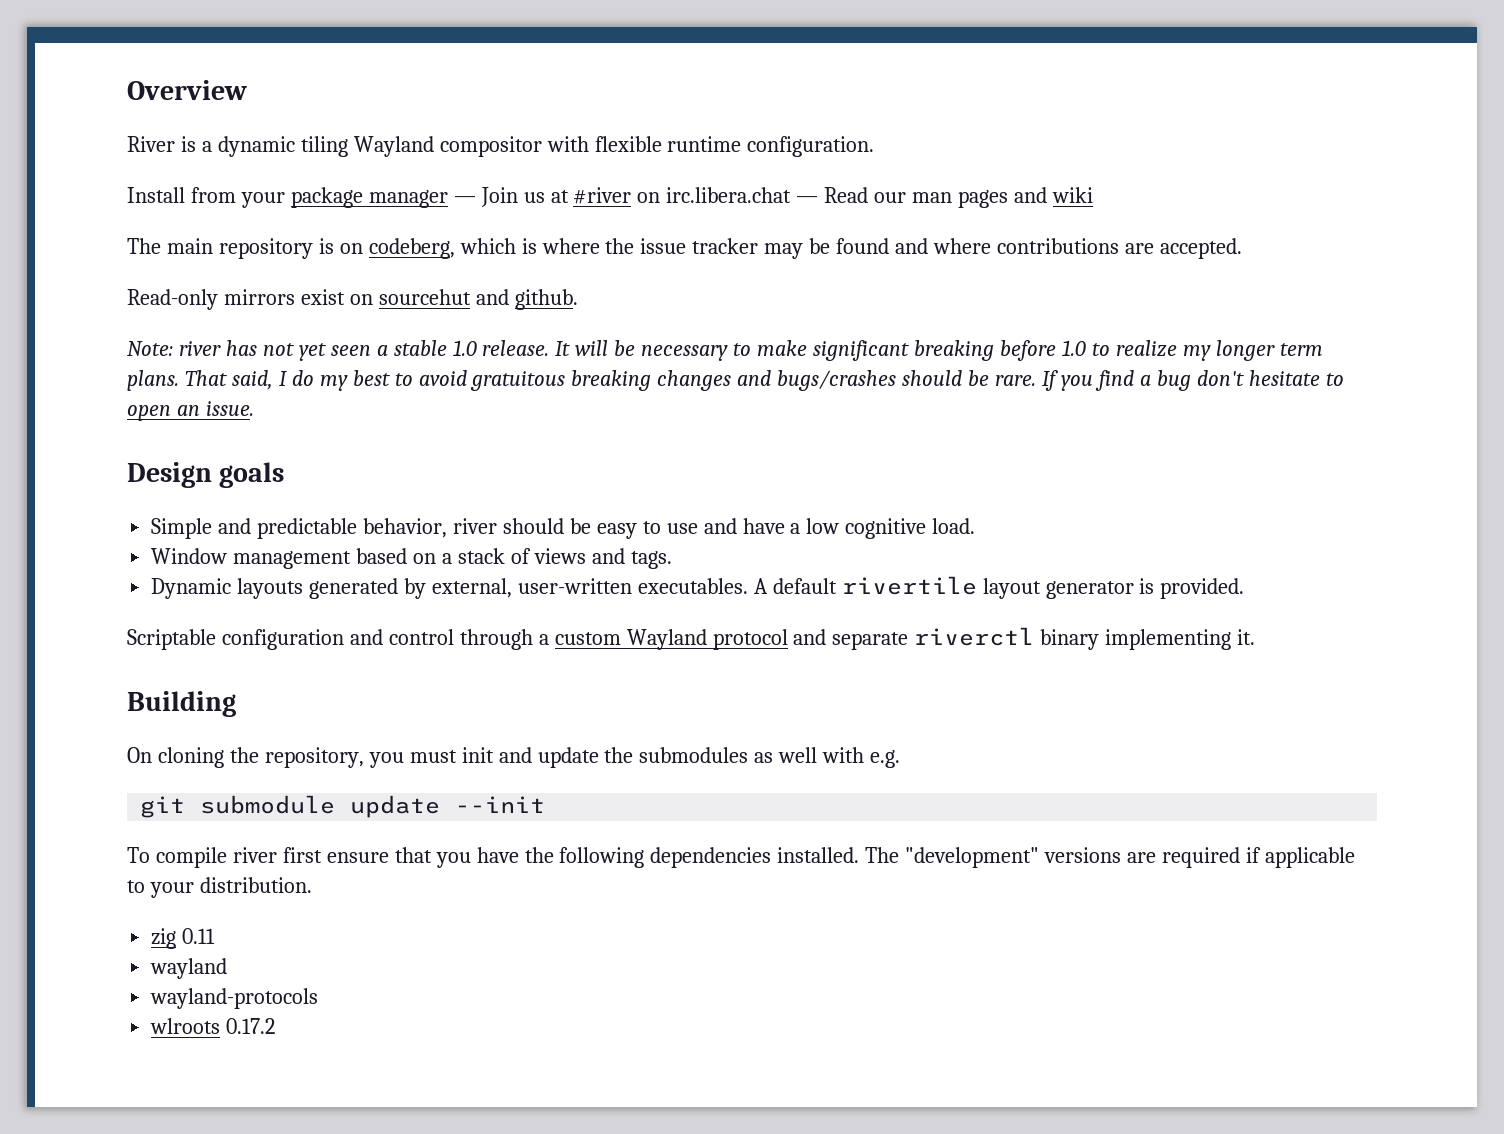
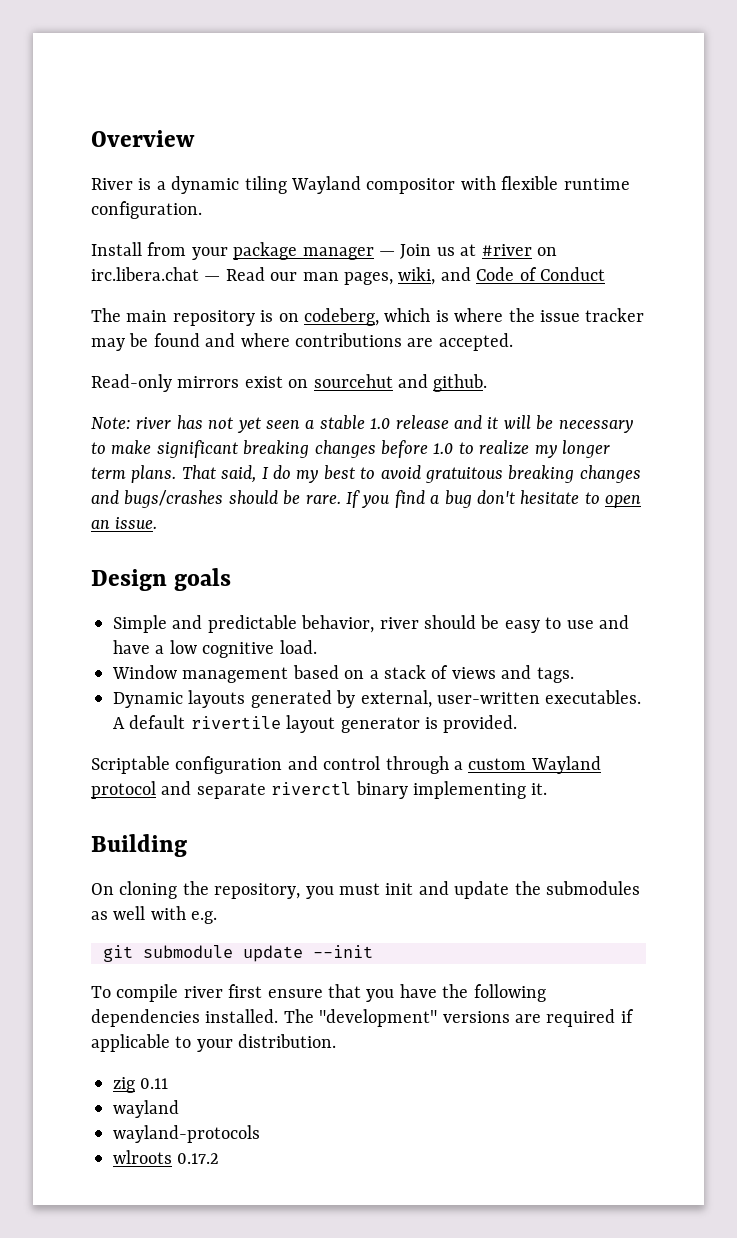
- Install from your package manager — Join us at #river on irc.libera.chat — Read our man pages and wiki
+ Install from your package manager — Join us at #river on irc.libera.chat — Read our man pages, wiki, and Code of Conduct
- Note: river has not yet seen a stable 1.0 release. It will be necessary to make significant breaking before 1.0 to realize my longer term plans.
+ Note: river has not yet seen a stable 1.0 release and it will be necessary to make significant breaking changes before 1.0 to realize my longer term plans.

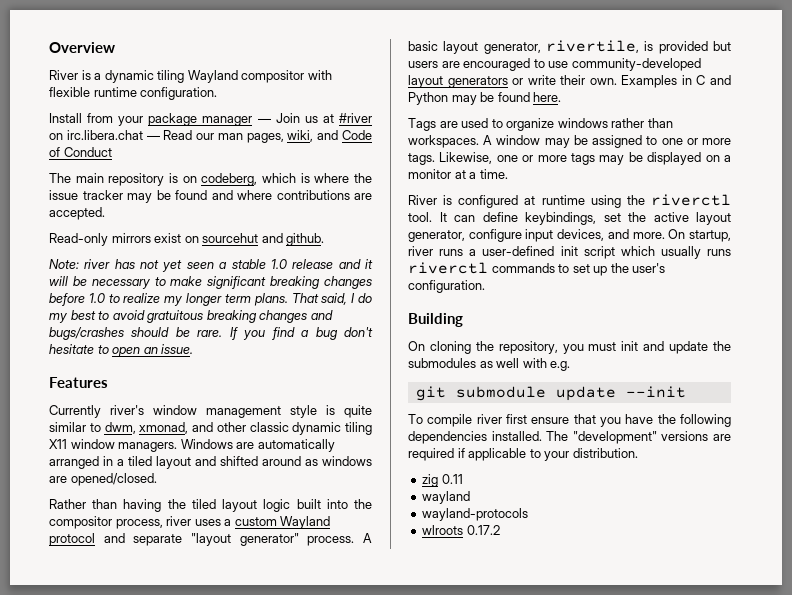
- Design goals
- Simple and predictable behavior, river should be easy to use and have a low cognitive load.
- Window management based on a stack of views and tags.
- Dynamic layouts generated by external, user-written executables. A default rivertile layout generator is provided.
- Scriptable configuration and control through a custom Wayland protocol and separate riverctl binary implementing it.
+ Features
+ Currently river's window management style is quite similar to dwm, xmonad, and other classic dynamic tiling X11 window managers. Windows are automatically arranged in a tiled layout and shifted around as windows are opened/closed.
+ Rather than having the tiled layout logic built into the compositor process, river uses a custom Wayland protocol and separate "layout generator" process. A basic layout generator, rivertile, is provided but users are encouraged to use community-developed layout generators or write their own. Examples in C and Python may be found here.
+ Tags are used to organize windows rather than workspaces. A window may be assigned to one or more tags. Likewise, one or more tags may be displayed on a monitor at a time.
+ River is configured at runtime using the riverctl tool. It can define keybindings, set the active layout generator, configure input devices, and more. On startup, river runs a user-defined init script which usually runs riverctl commands to set up the user's configuration.

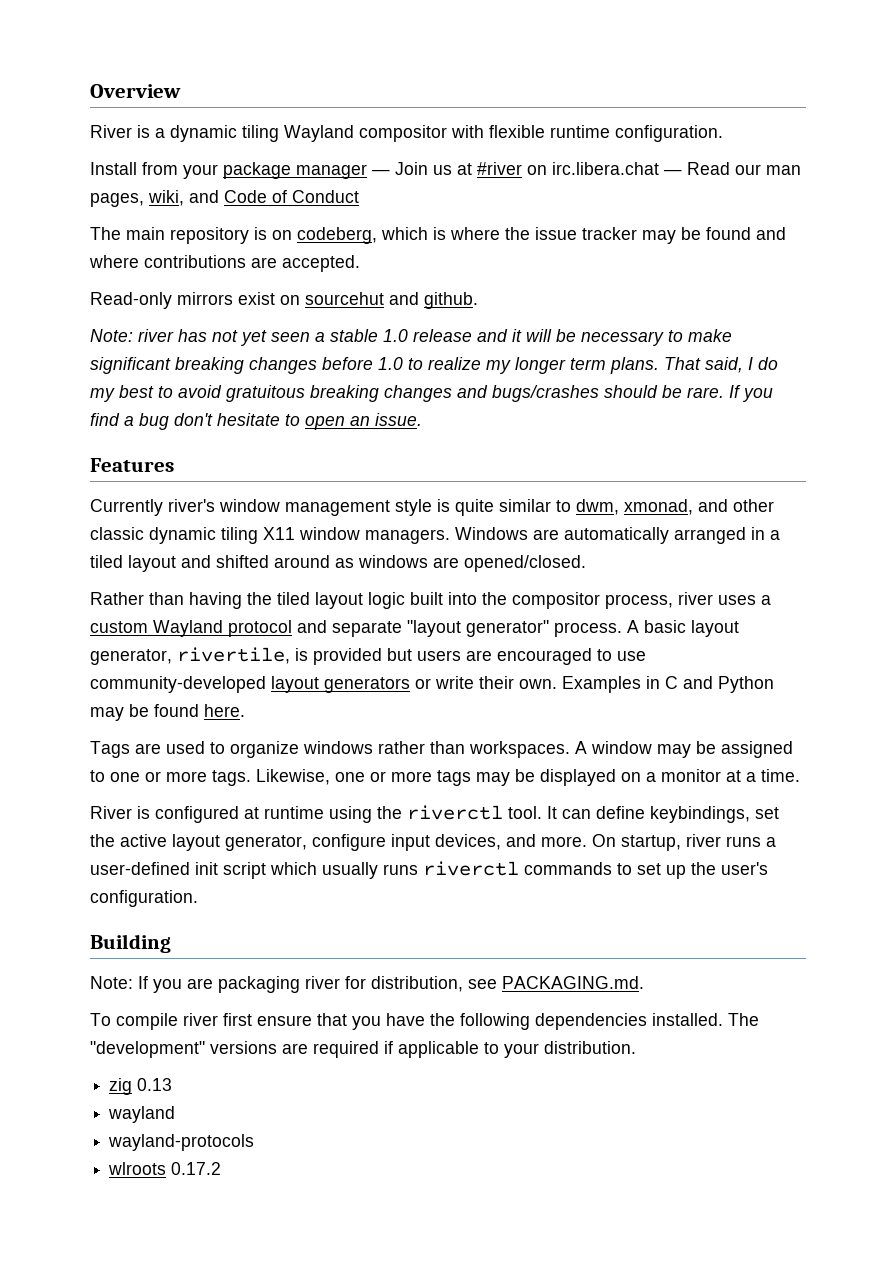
- On cloning the repository, you must init and update the submodules as well with e.g.
- git submodule update --init
+ Note: If you are packaging river for distribution, see PACKAGING.md.
- zig 0.11
+ zig 0.13

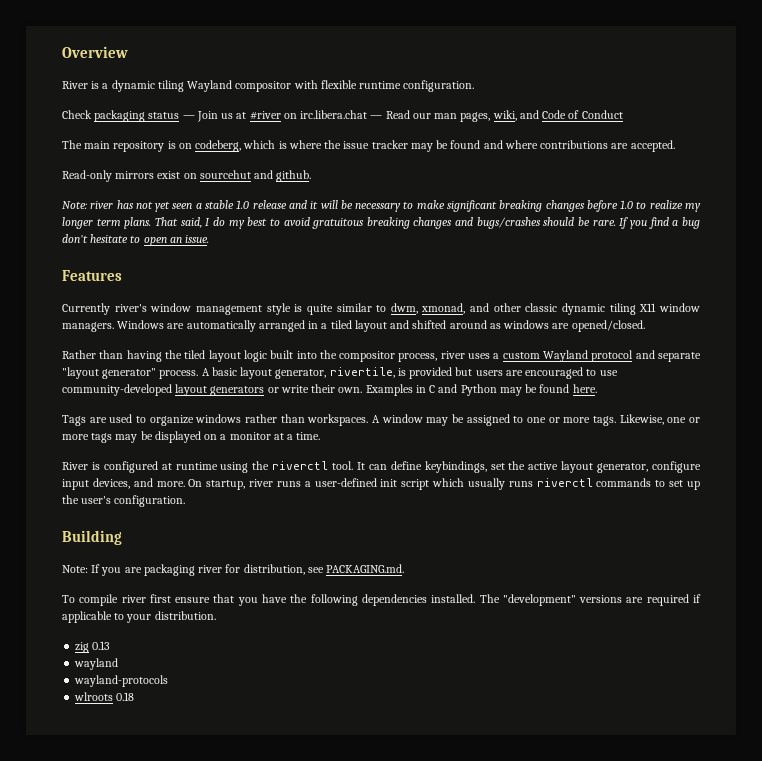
- Install from your package manager — Join us at #river on irc.libera.chat — Read our man pages, wiki, and Code of Conduct
+ Check packaging status — Join us at #river on irc.libera.chat — Read our man pages, wiki, and Code of Conduct
- wlroots 0.17.2
+ wlroots 0.18

